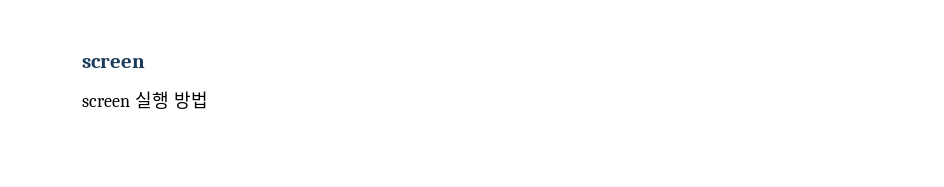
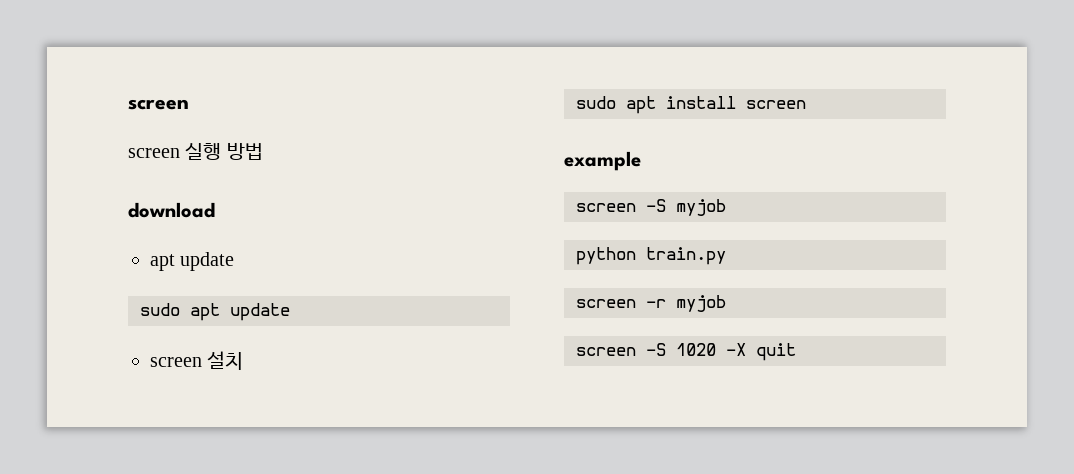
+ download
+ apt update
+ sudo apt update
+ screen 설치
+ sudo apt install screen
+ example
+ screen -S myjob
+ python train.py
+ screen -r myjob
+ screen -S 1020 -X quit

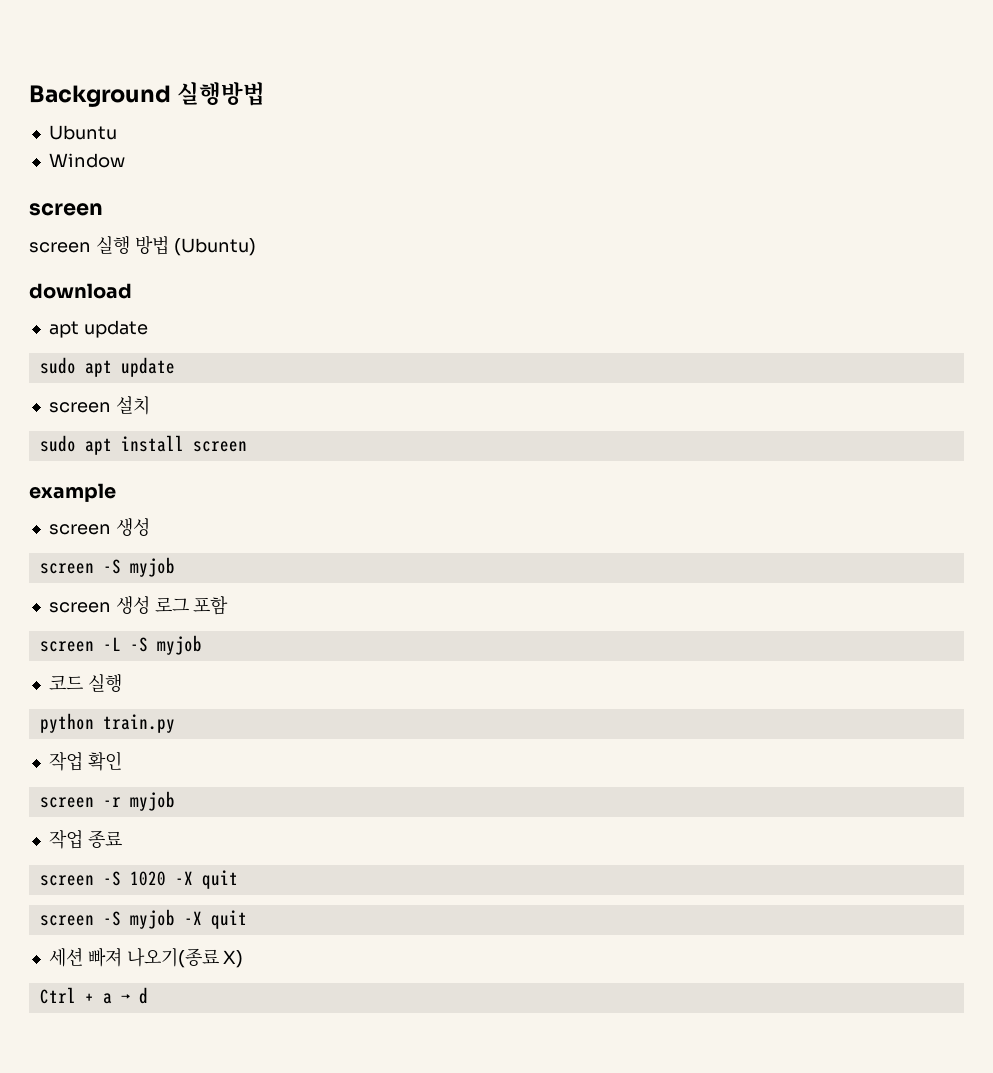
+ Background 실행방법
+ Ubuntu
+ Window
- screen 실행 방법
+ screen 실행 방법 (Ubuntu)
  example
+ screen 생성
  screen -S myjob
+ screen 생성 로그 포함
+ screen -L -S myjob
+ 코드 실행
+ 작업 확인
+ 작업 종료
+ screen -S myjob -X quit
+ 세션 빠져 나오기(종료 X)
+ Ctrl + a → d

